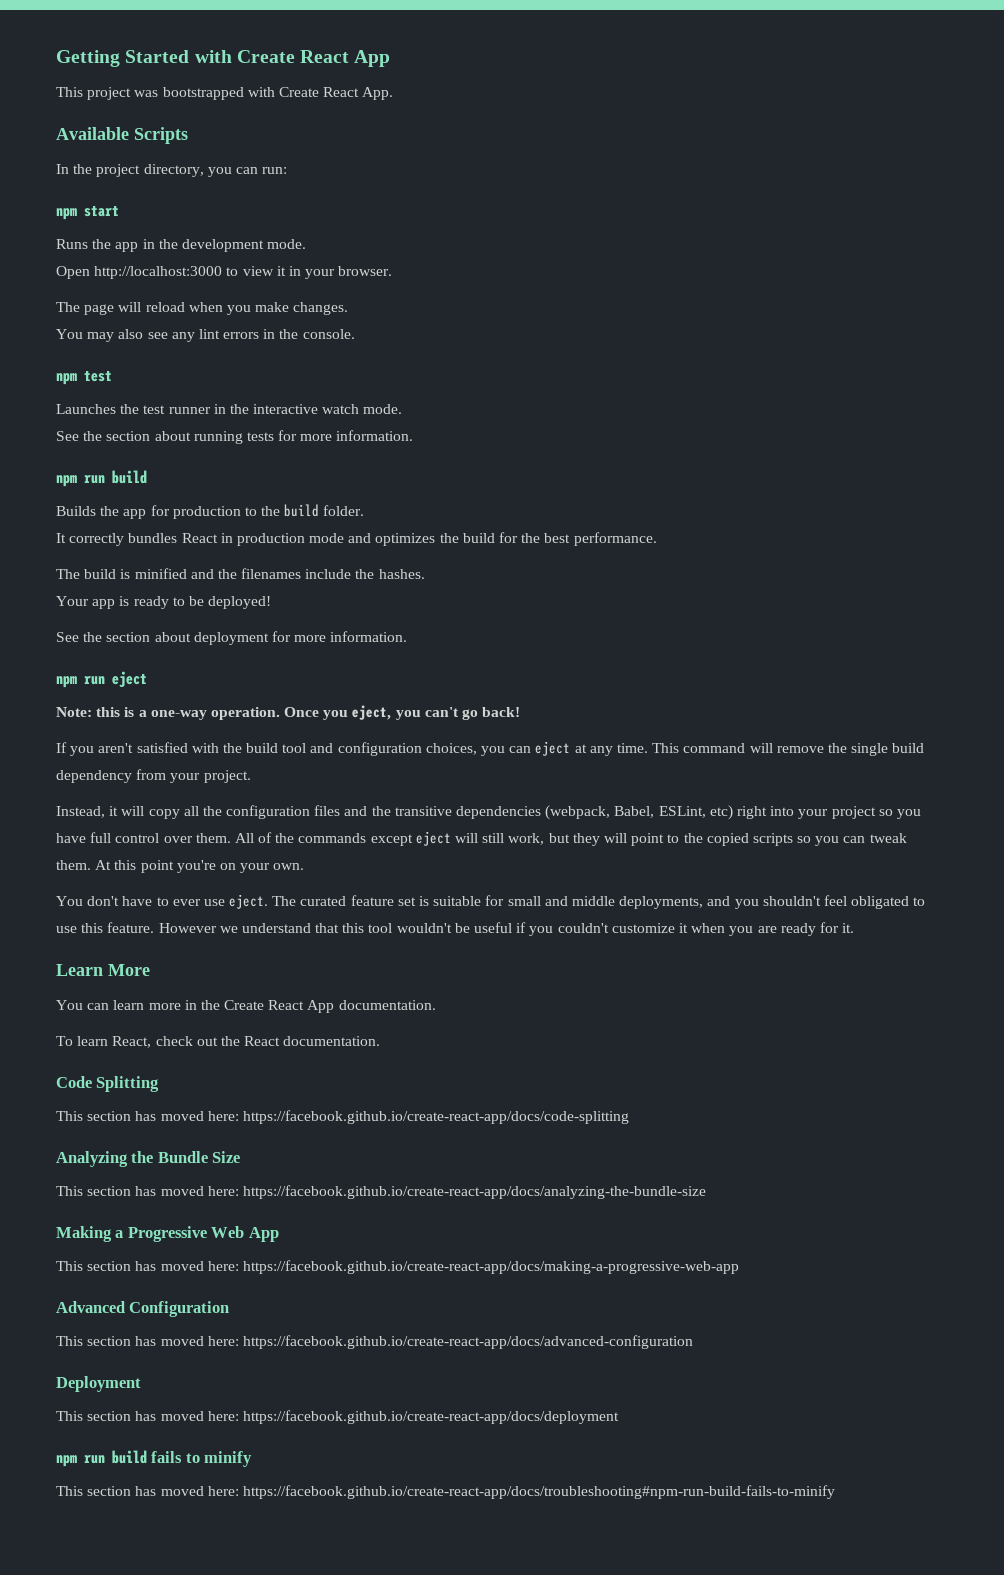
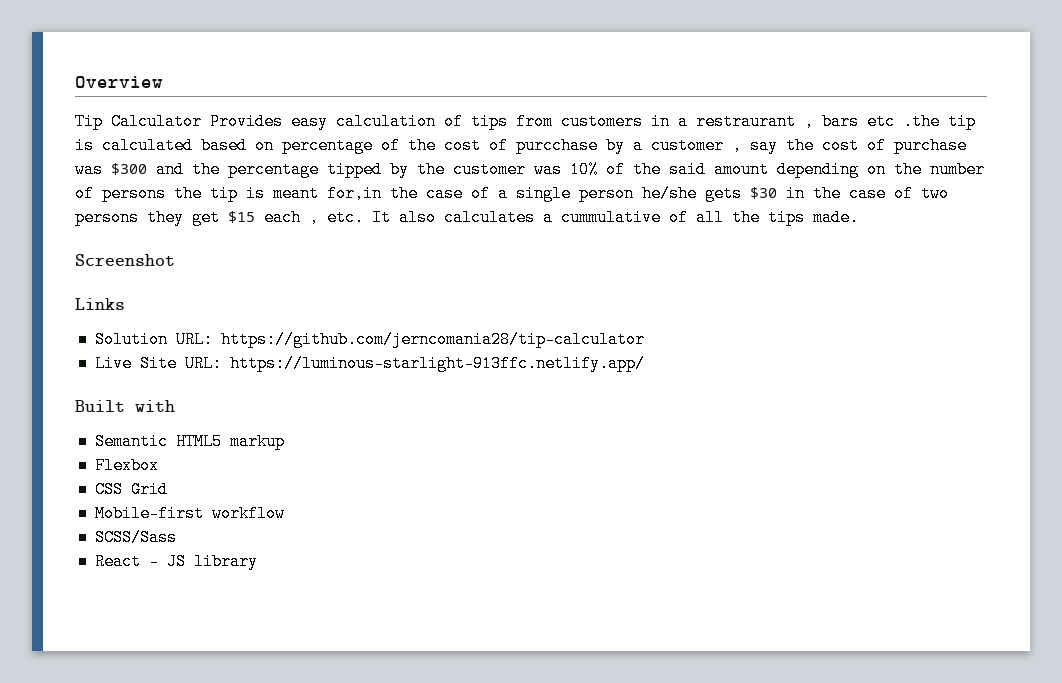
- Getting Started with Create React App
- This project was bootstrapped with Create React App.
- Available Scripts
- In the project directory, you can run:
- npm start
- Runs the app in the development mode.
- Open http://localhost:3000 to view it in your browser.
- The page will reload when you make changes.
- You may also see any lint errors in the console.
- npm test
- Launches the test runner in the interactive watch mode.
- See the section about running tests for more information.
- npm run build
- Builds the app for production to the build folder.
- It correctly bundles React in production mode and optimizes the build for the best performance.
- The build is minified and the filenames include the hashes.
- Your app is ready to be deployed!
- See the section about deployment for more information.
- npm run eject
- Note: this is a one-way operation. Once you eject, you can't go back!
- If you aren't satisfied with the build tool and configuration choices, you can eject at any time. This command will remove the single build dependency from your project.
- Instead, it will copy all the configuration files and the transitive dependencies (webpack, Babel, ESLint, etc) right into your project so you have full control over them. All of the commands except eject will still work, but they will point to the copied scripts so you can tweak them. At this point you're on your own.
- You don't have to ever use eject. The curated feature set is suitable for small and middle deployments, and you shouldn't feel obligated to use this feature. However we understand that this tool wouldn't be useful if you couldn't customize it when you are ready for it.
- Learn More
- You can learn more in the Create React App documentation.
- To learn React, check out the React documentation.
- Code Splitting
- This section has moved here: https://facebook.github.io/create-react-app/docs/code-splitting
- Analyzing the Bundle Size
- This section has moved here: https://facebook.github.io/create-react-app/docs/analyzing-the-bundle-size
- Making a Progressive Web App
- This section has moved here: https://facebook.github.io/create-react-app/docs/making-a-progressive-web-app
- Advanced Configuration
- This section has moved here: https://facebook.github.io/create-react-app/docs/advanced-configuration
- Deployment
- This section has moved here: https://facebook.github.io/create-react-app/docs/deployment
- npm run build fails to minify
- This section has moved here: https://facebook.github.io/create-react-app/docs/troubleshooting#npm-run-build-fails-to-minify
+ Overview
+ Tip Calculator Provides easy calculation of tips from customers in a restraurant , bars etc .the tip is calculated based on percentage of the cost of purcchase by a customer , say the cost of purchase was $300 and the percentage tipped by the customer was 10% of the said amount depending on the number of persons the tip is meant for,in the case of a single person he/she gets $30 in the case of two persons they get $15 each , etc. It also calculates a cummulative of all the tips made.
+ Screenshot
+ Links
+ Solution URL: https://github.com/jerncomania28/tip-calculator
+ Live Site URL: https://luminous-starlight-913ffc.netlify.app/
+ Built with
+ Semantic HTML5 markup
+ Flexbox
+ CSS Grid
+ Mobile-first workflow
+ SCSS/Sass
+ React - JS library

